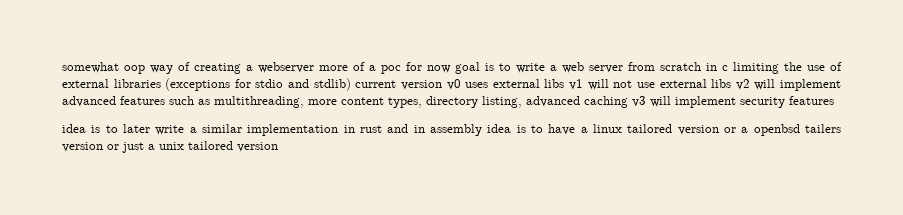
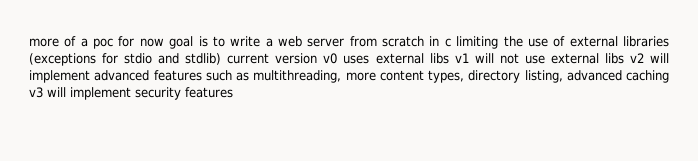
- somewhat oop way of creating a webserver more of a poc for now goal is to write a web server from scratch in c limiting the use of external libraries (exceptions for stdio and stdlib) current version v0 uses external libs v1 will not use external libs v2 will implement advanced features such as multithreading, more content types, directory listing, advanced caching v3 will implement security features
+ more of a poc for now goal is to write a web server from scratch in c limiting the use of external libraries (exceptions for stdio and stdlib) current version v0 uses external libs v1 will not use external libs v2 will implement advanced features such as multithreading, more content types, directory listing, advanced caching v3 will implement security features
- idea is to later write a similar implementation in rust and in assembly idea is to have a linux tailored version or a openbsd tailers version or just a unix tailored version

